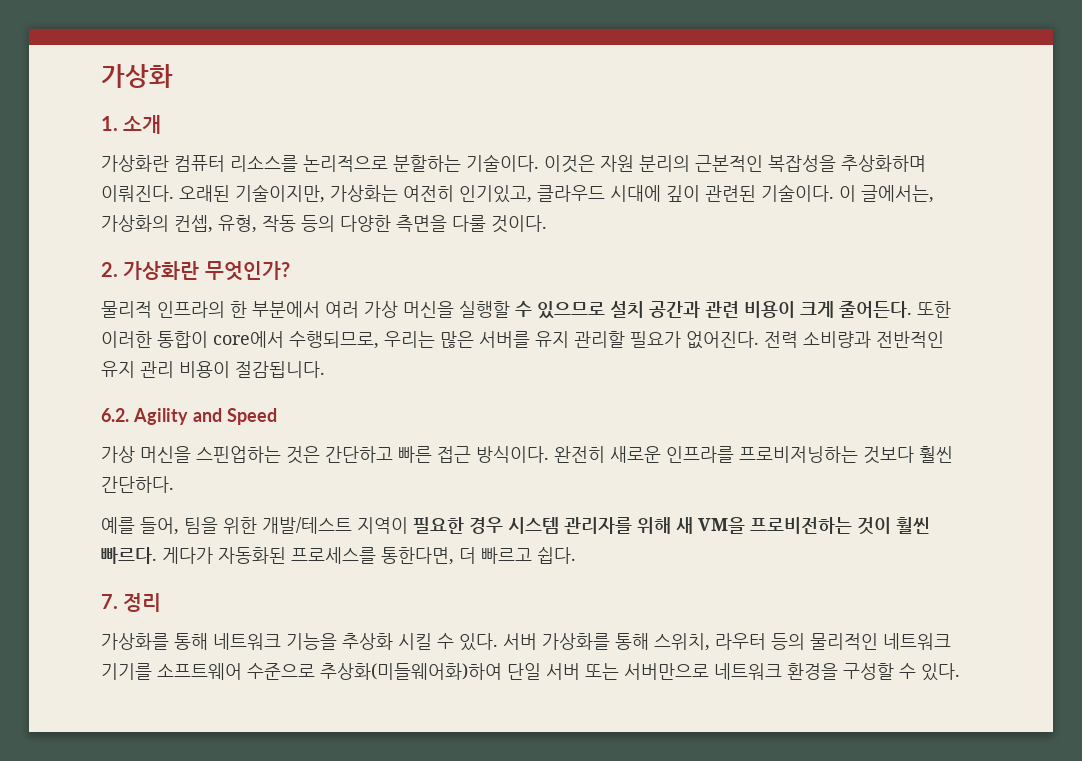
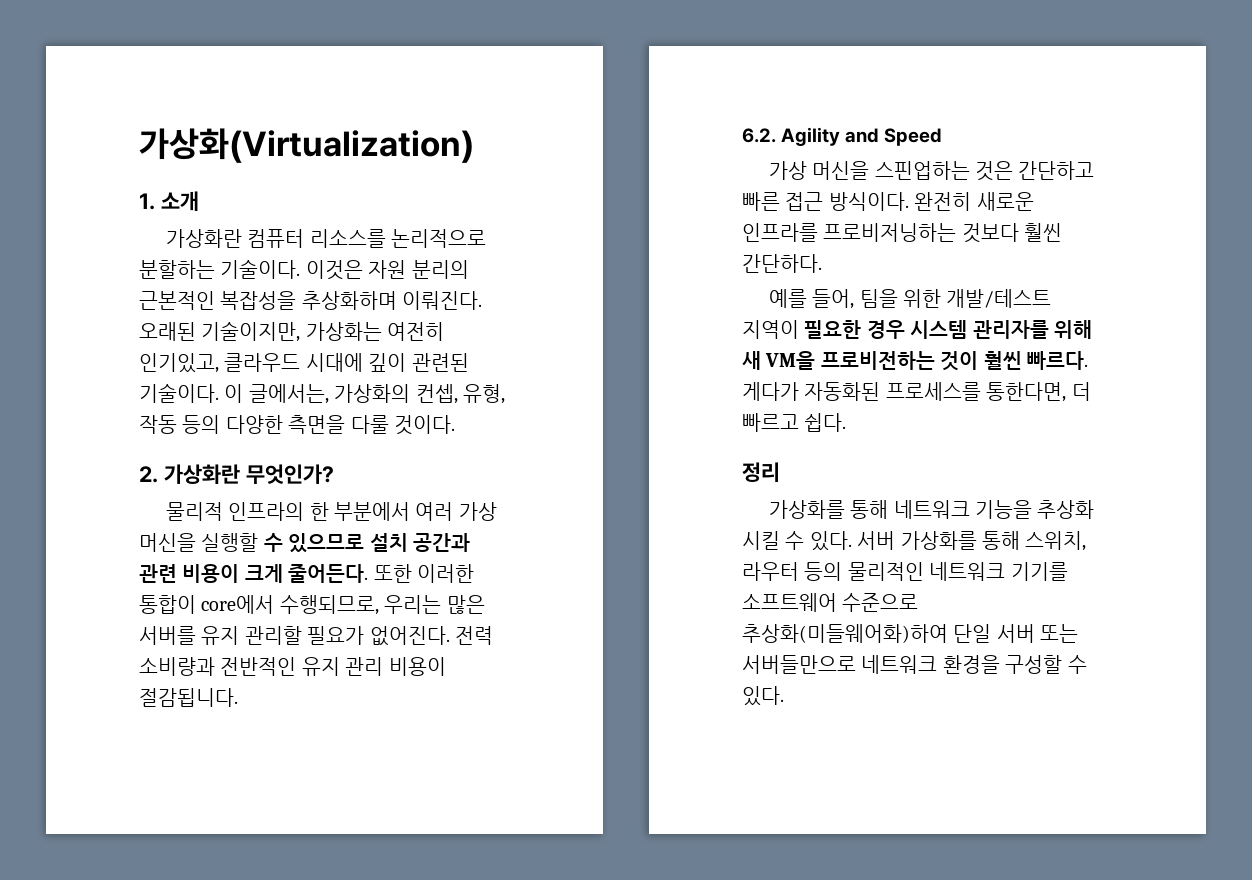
- 가상화
+ 가상화(Virtualization)
- 7. 정리
+ 정리
- 서버 가상화를 통해 스위치, 라우터 등의 물리적인 네트워크 기기를 소프트웨어 수준으로 추상화(미들웨어화)하여 단일 서버 또는 서버만으로 네트워크 환경을 구성할 수 있다.
+ 서버 가상화를 통해 스위치, 라우터 등의 물리적인 네트워크 기기를 소프트웨어 수준으로 추상화(미들웨어화)하여 단일 서버 또는 서버들만으로 네트워크 환경을 구성할 수 있다.

